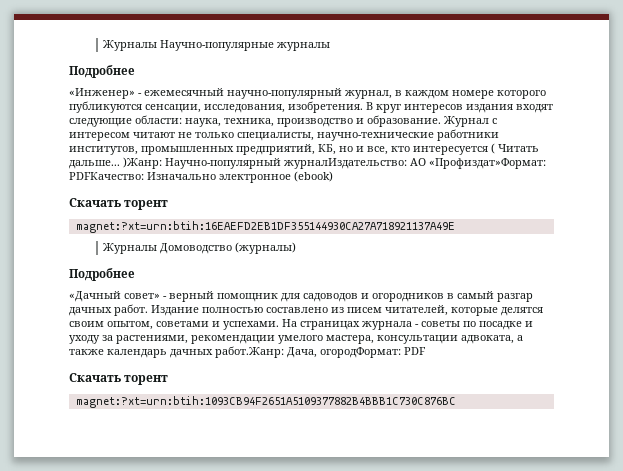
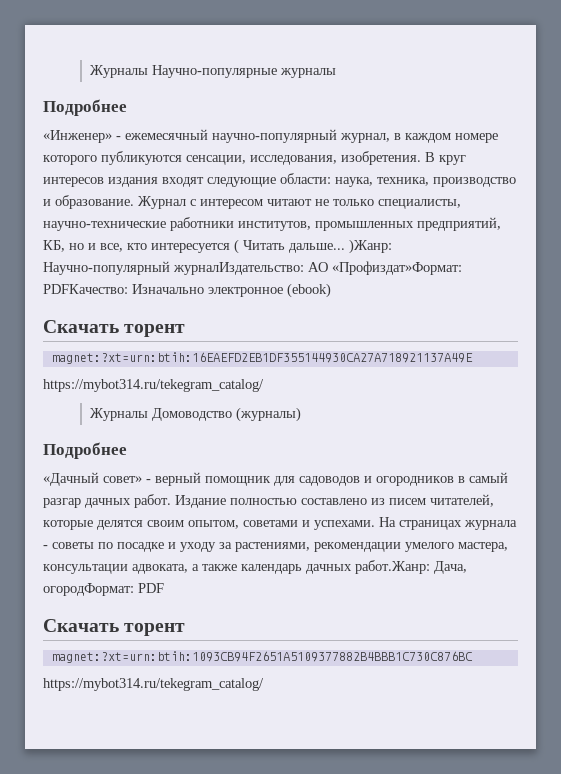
  magnet:?xt=urn:btih:16EAEFD2EB1DF355144930CA27A718921137A49E
+ https://mybot314.ru/tekegram_catalog/
  magnet:?xt=urn:btih:1093CB94F2651A5109377882B4BBB1C730C876BC
+ https://mybot314.ru/tekegram_catalog/

